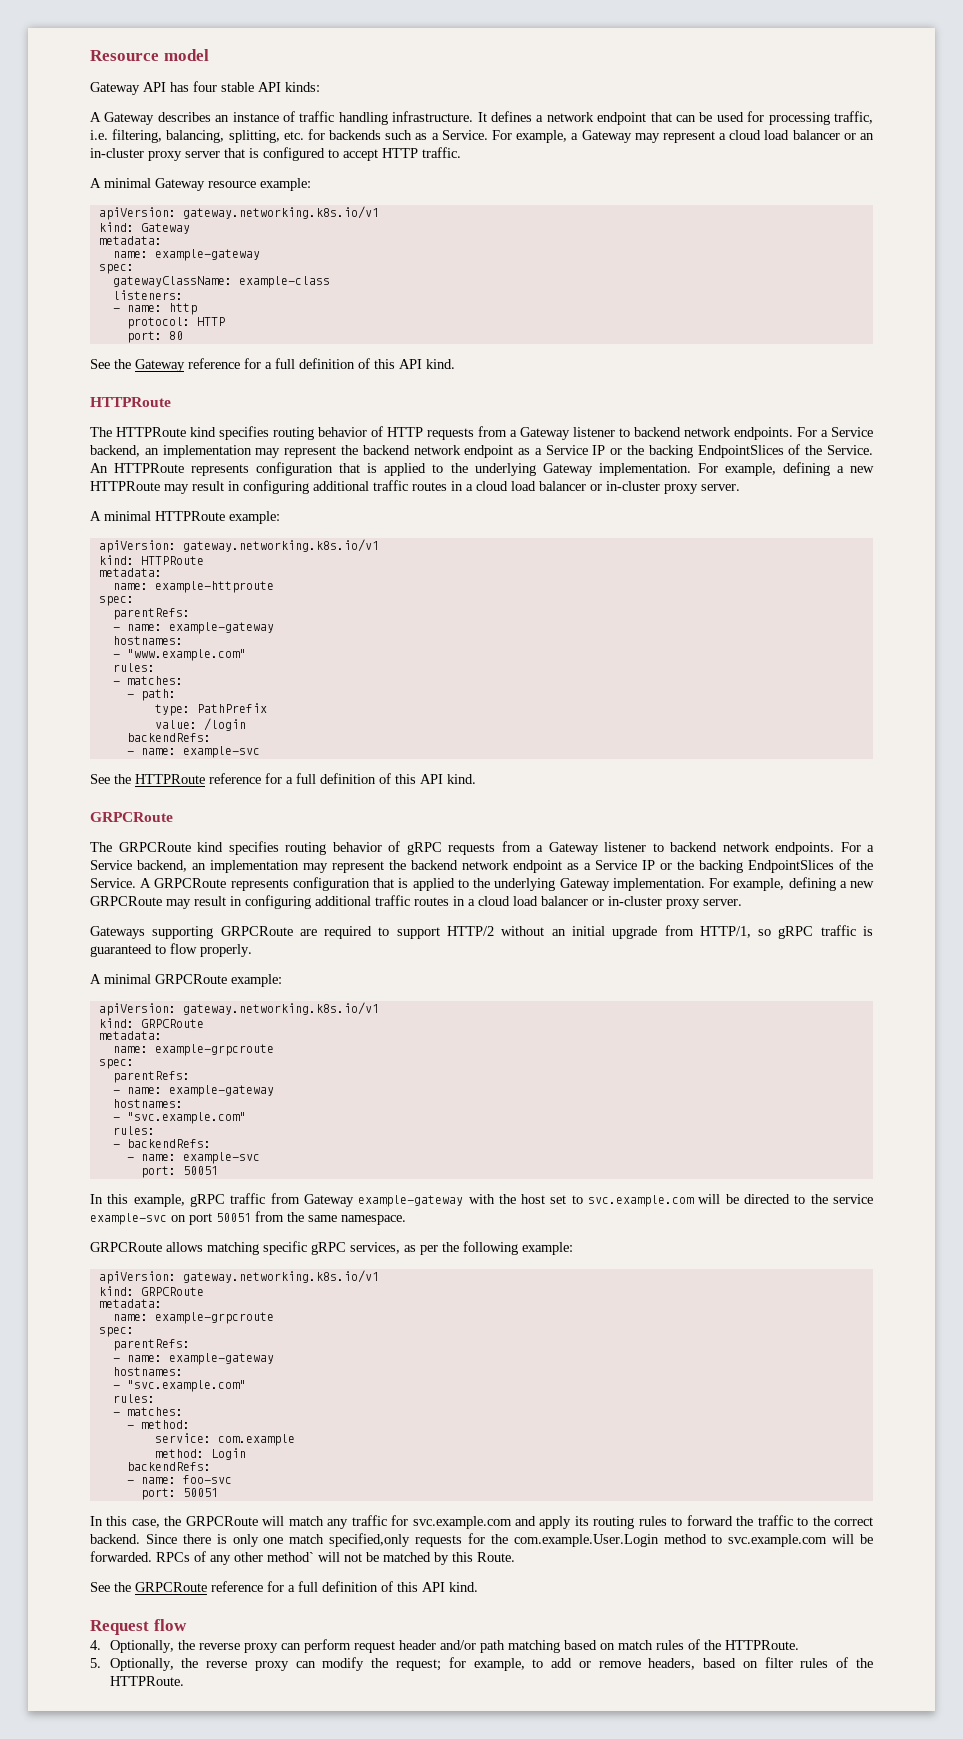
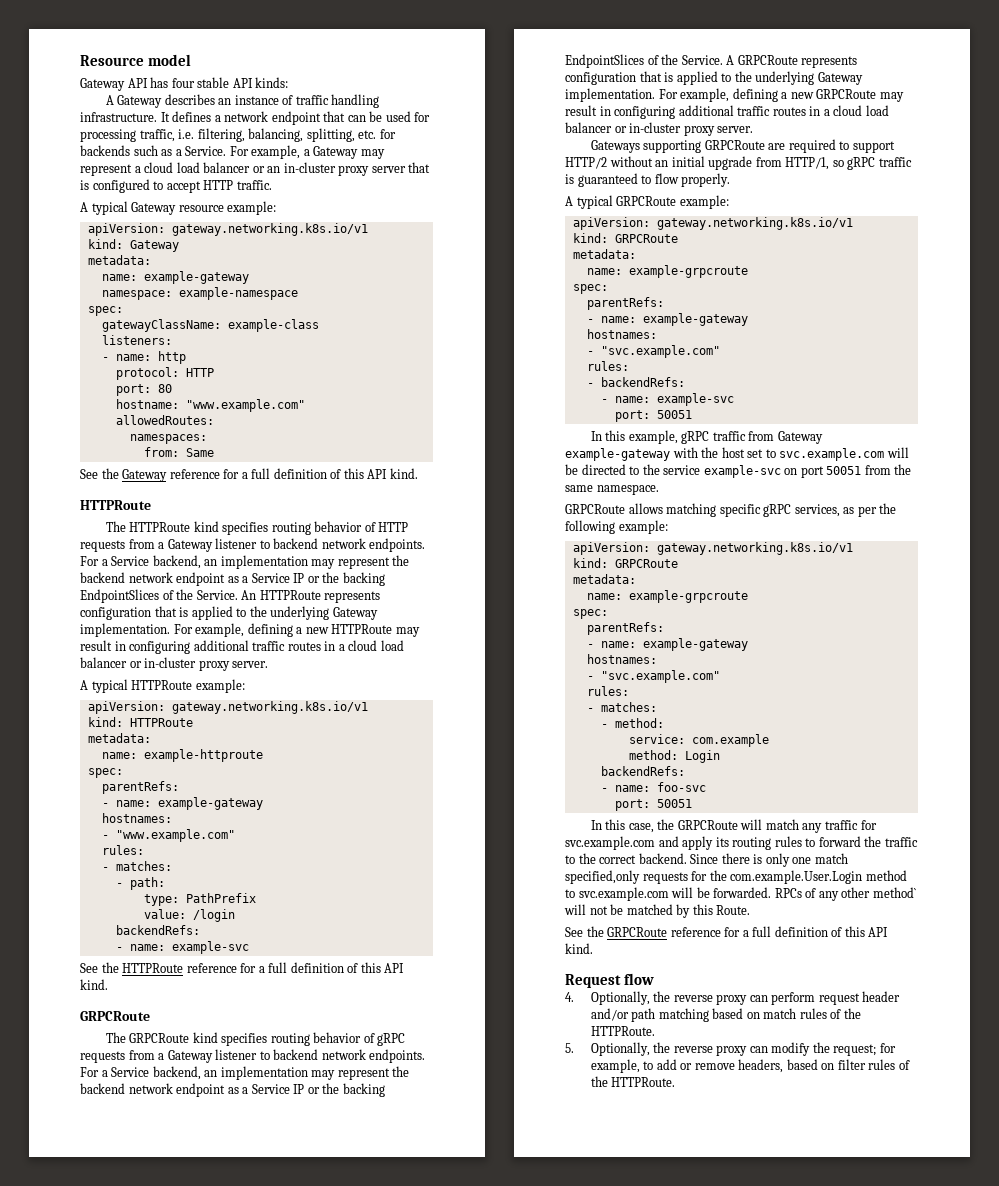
- A minimal Gateway resource example:
+ A typical Gateway resource example:
+ namespace: example-namespace
+ hostname: "www.example.com"
+ allowedRoutes:
+ namespaces:
+ from: Same
- A minimal HTTPRoute example:
+ A typical HTTPRoute example:
- A minimal GRPCRoute example:
+ A typical GRPCRoute example:

